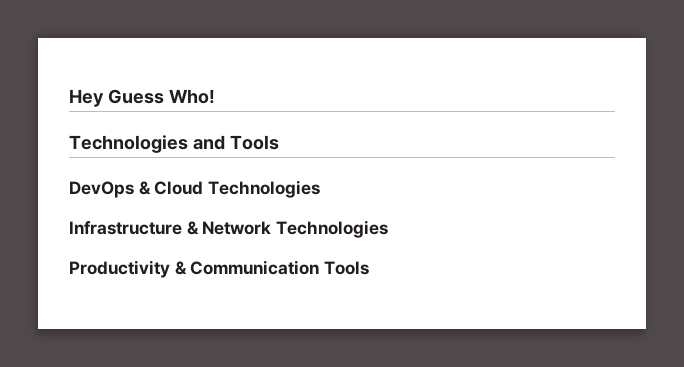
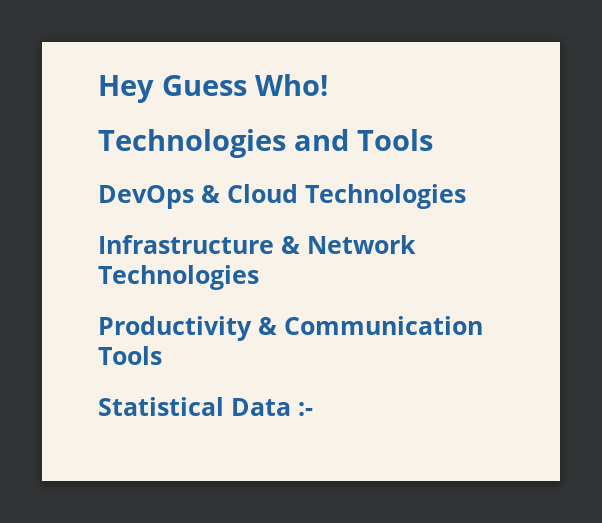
+ Statistical Data :-

